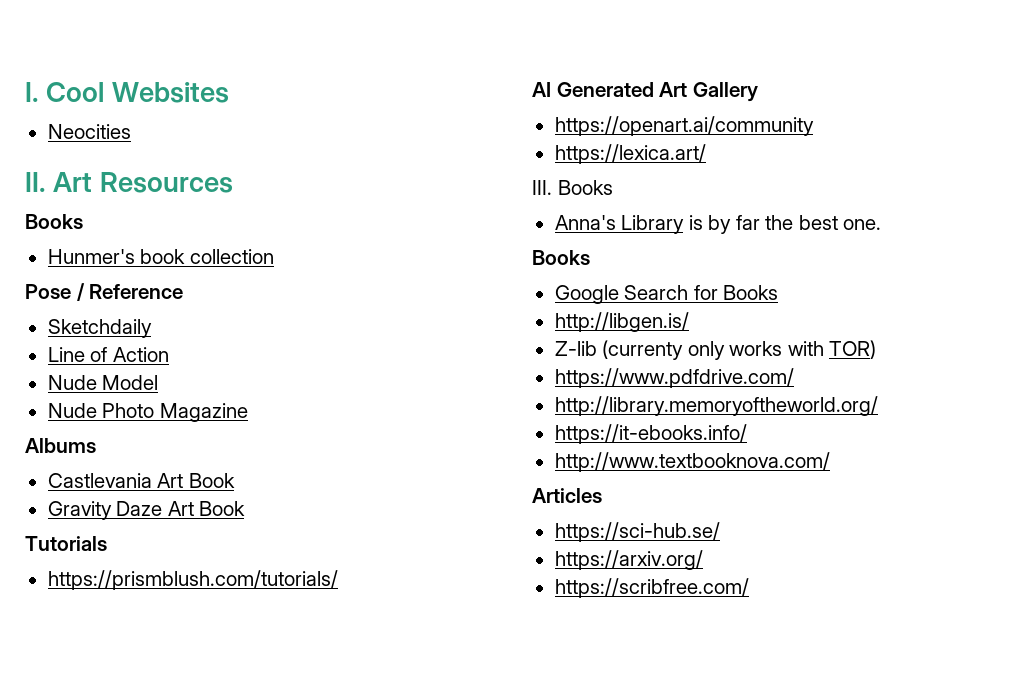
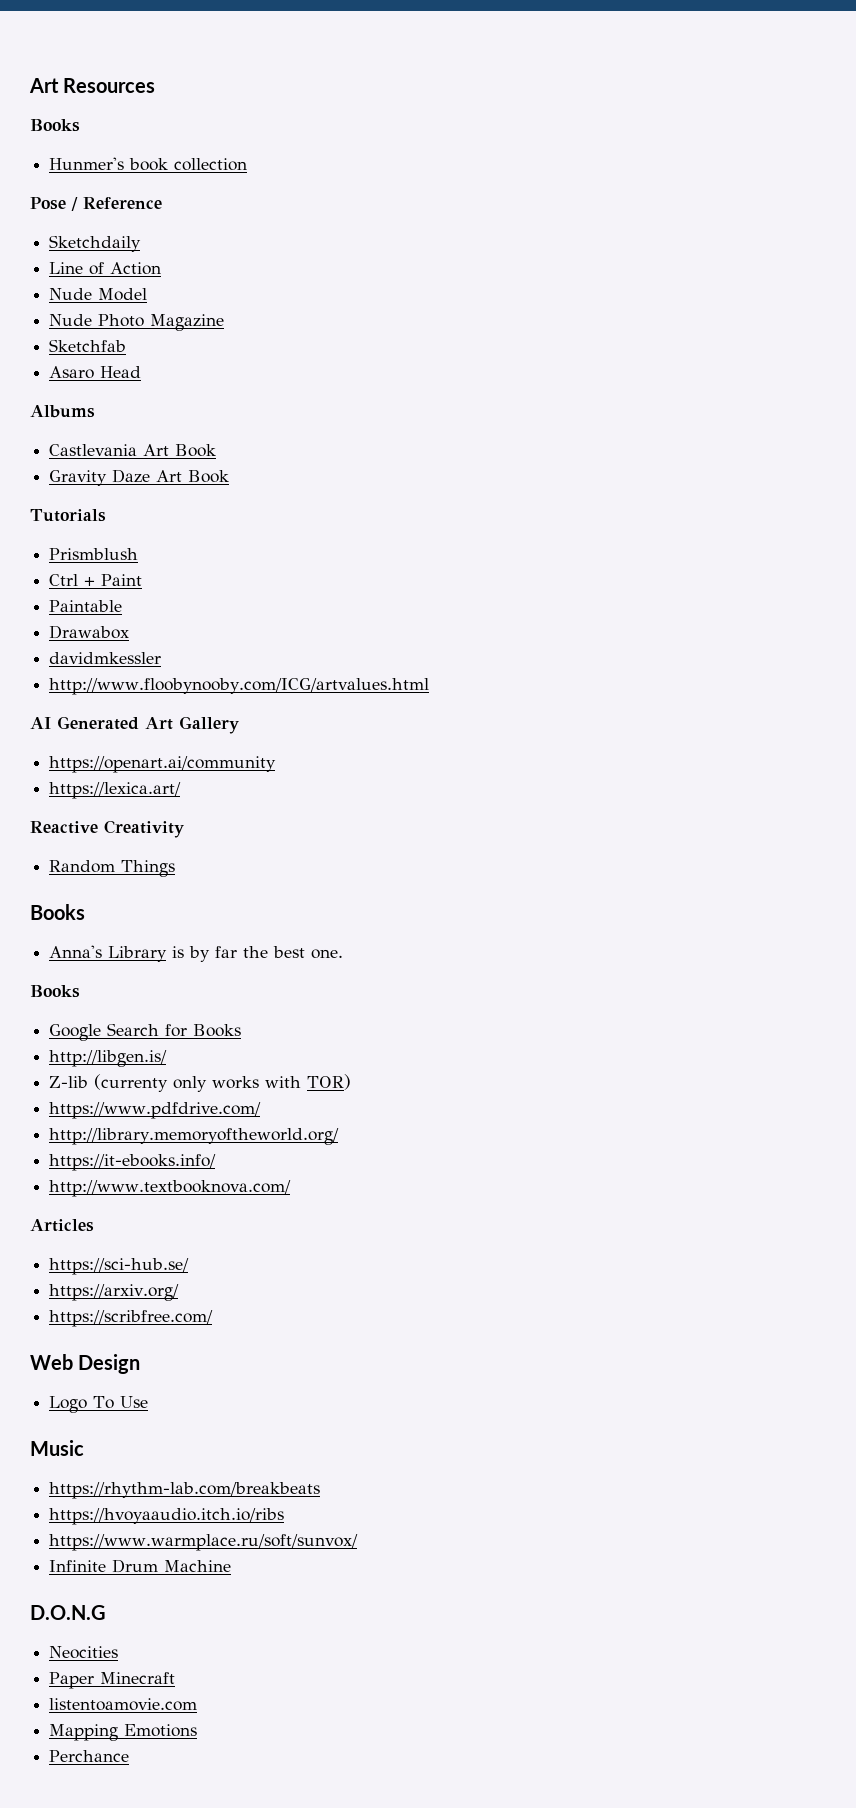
- I. Cool Websites
- Neocities
- II. Art Resources
+ Art Resources
+ Sketchfab
+ Asaro Head
- https://prismblush.com/tutorials/
+ Prismblush
+ Ctrl + Paint
+ Paintable
+ Drawabox
+ davidmkessler
+ http://www.floobynooby.com/ICG/artvalues.html
- III. Books
+ Reactive Creativity
+ Random Things
+ Books
+ Web Design
+ Logo To Use
+ Music
+ https://rhythm-lab.com/breakbeats
+ https://hvoyaaudio.itch.io/ribs
+ https://www.warmplace.ru/soft/sunvox/
+ Infinite Drum Machine
+ D.O.N.G
+ Neocities
+ Paper Minecraft
+ listentoamovie.com
+ Mapping Emotions
+ Perchance

